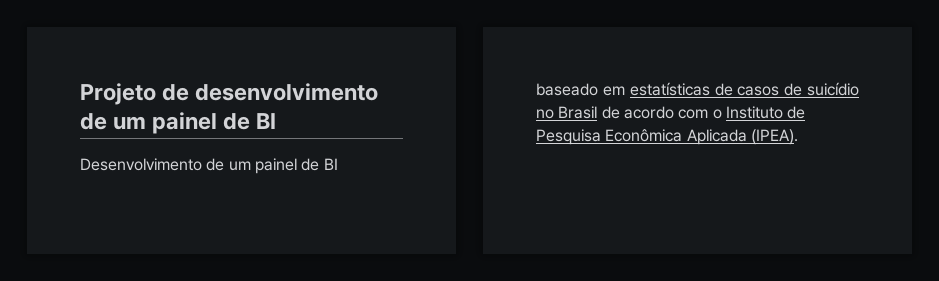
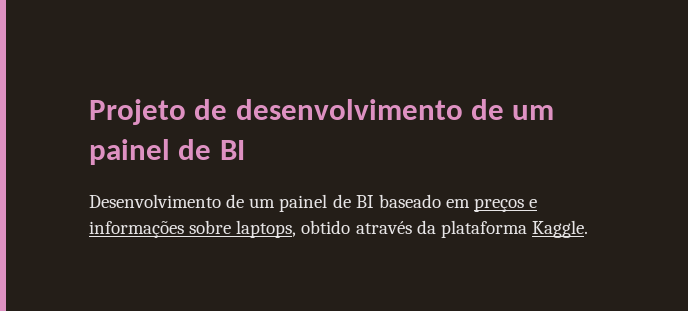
- Desenvolvimento de um painel de BI baseado em estatísticas de casos de suicídio no Brasil de acordo com o Instituto de Pesquisa Econômica Aplicada (IPEA).
+ Desenvolvimento de um painel de BI baseado em preços e informações sobre laptops, obtido através da plataforma Kaggle.

